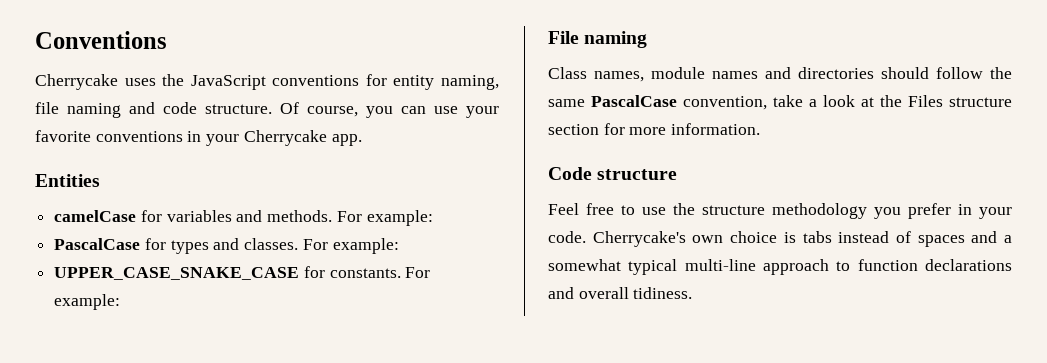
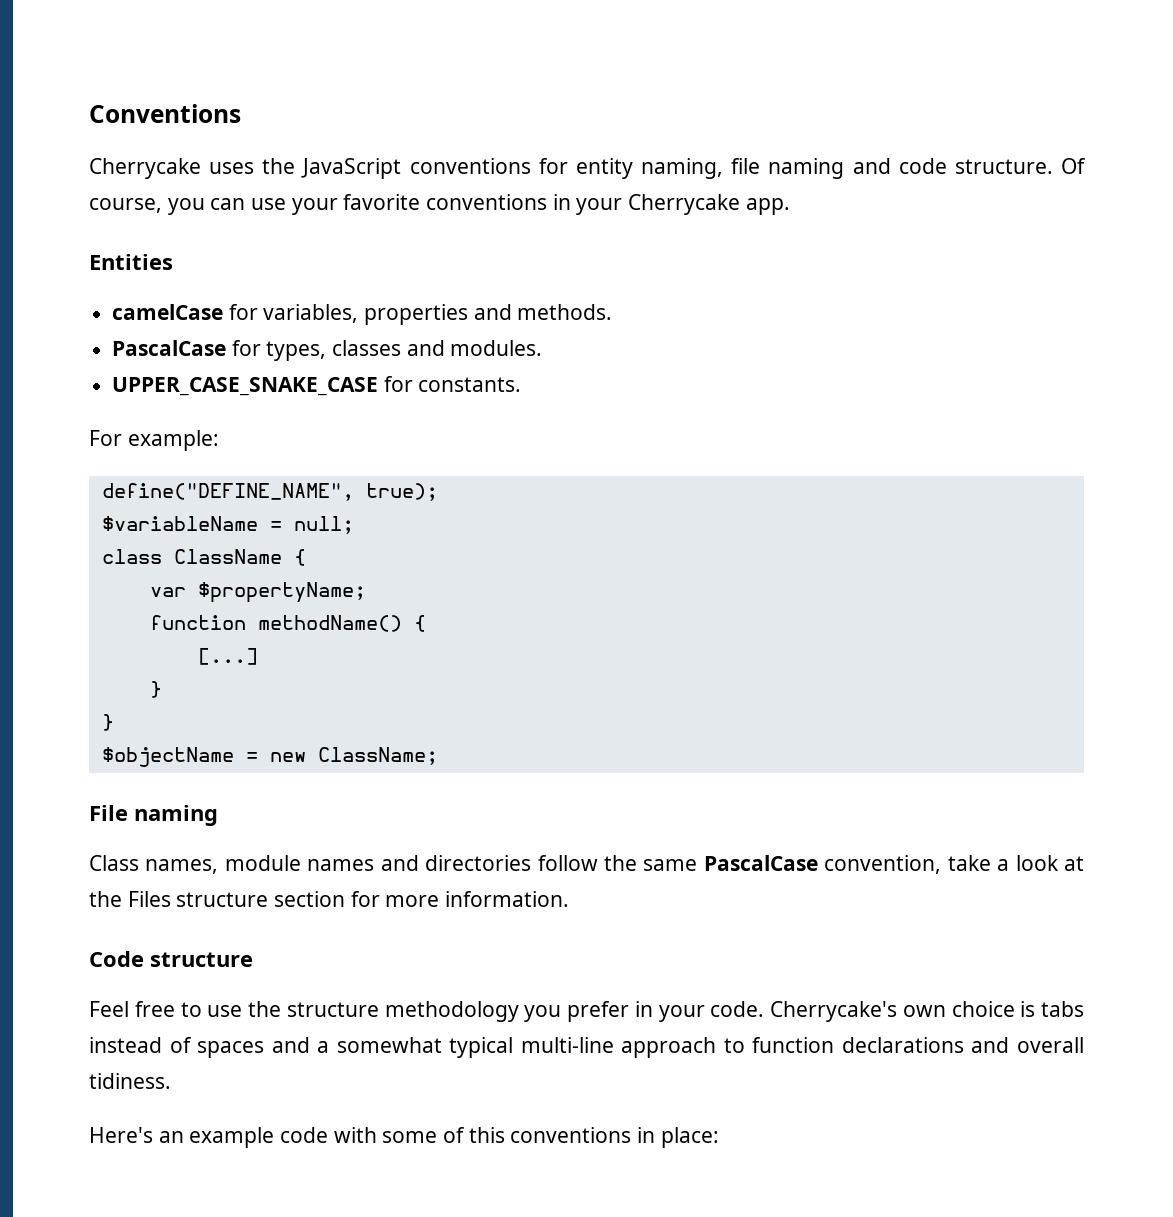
- camelCase for variables and methods. For example:
+ camelCase for variables, properties and methods.
- PascalCase for types and classes. For example:
+ PascalCase for types, classes and modules.
- UPPER_CASE_SNAKE_CASE for constants. For example:
+ UPPER_CASE_SNAKE_CASE for constants.
+ For example:
+ define("DEFINE_NAME", true);
+ $variableName = null;
+ class ClassName {
+ var $propertyName;
+ function methodName() {
+ [...]
+ }
+ }
+ $objectName = new ClassName;
- Class names, module names and directories should follow the same PascalCase convention, take a look at the Files structure section for more information.
+ Class names, module names and directories follow the same PascalCase convention, take a look at the Files structure section for more information.
+ Here's an example code with some of this conventions in place:

